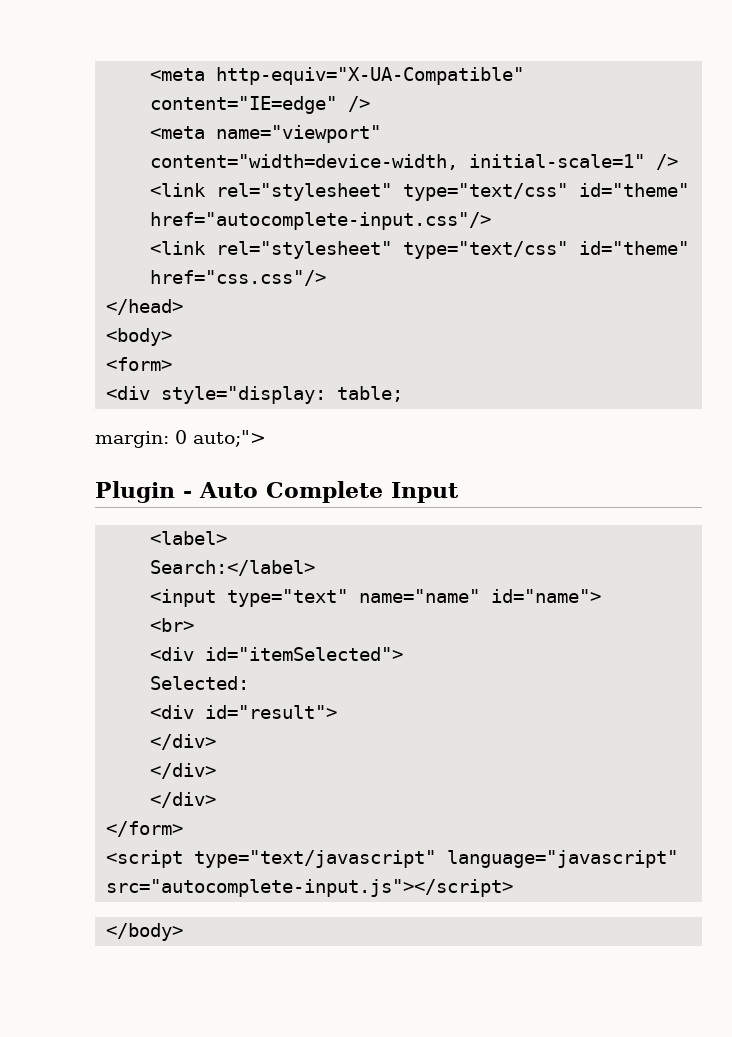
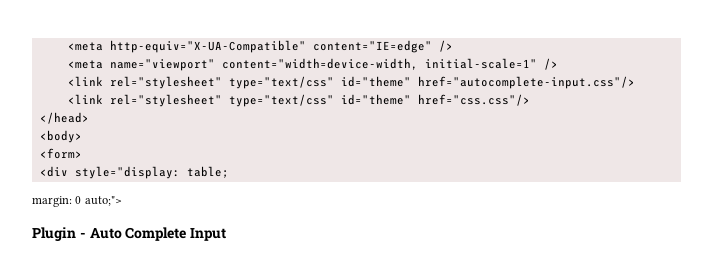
- <label>
- Search:</label>
- <input type="text" name="name" id="name">
- <br>
- <div id="itemSelected">
- Selected:
- <div id="result">
- </div>
- </div>
- </div>
- </form>
- <script type="text/javascript" language="javascript" src="autocomplete-input.js"></script>
- </body>

